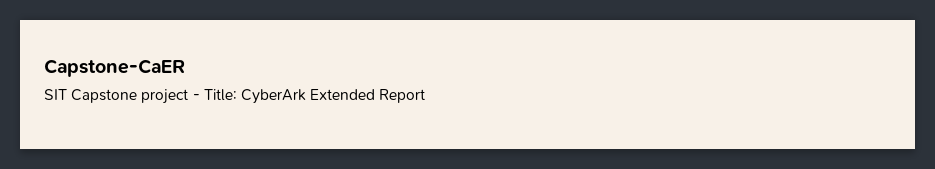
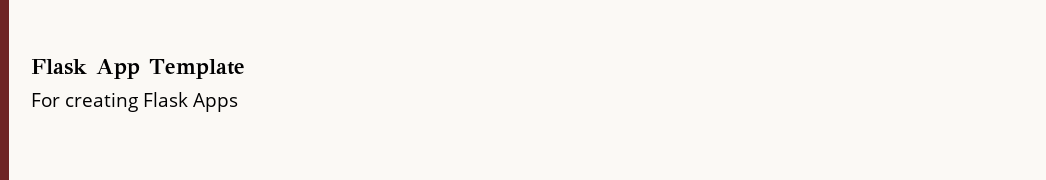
- Capstone-CaER
- SIT Capstone project - Title: CyberArk Extended Report
+ Flask App Template
+ For creating Flask Apps

